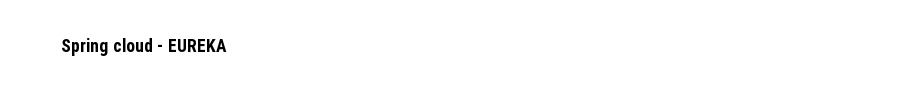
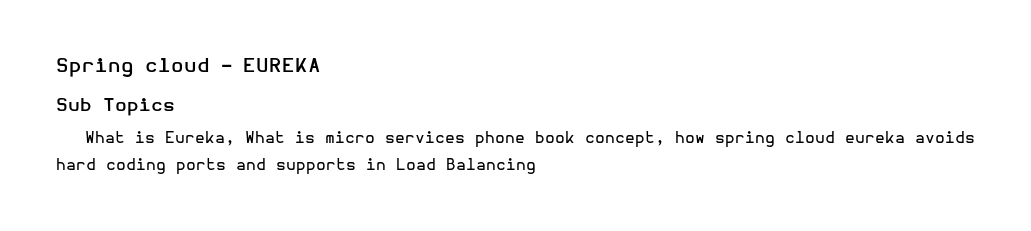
+ Sub Topics
+ What is Eureka, What is micro services phone book concept, how spring cloud eureka avoids hard coding ports and supports in Load Balancing

